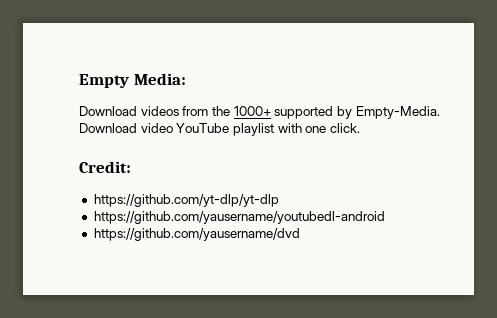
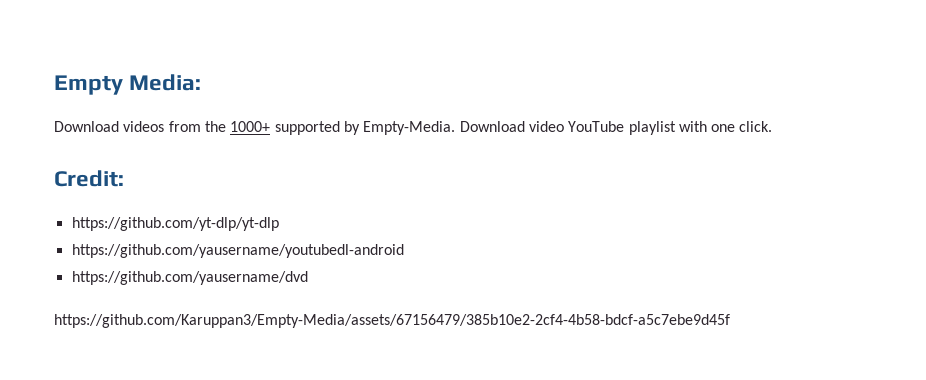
+ https://github.com/Karuppan3/Empty-Media/assets/67156479/385b10e2-2cf4-4b58-bdcf-a5c7ebe9d45f

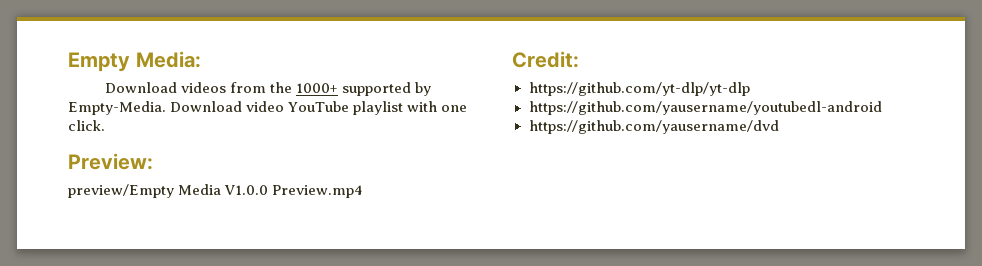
+ Preview:
+ preview/Empty Media V1.0.0 Preview.mp4
- https://github.com/Karuppan3/Empty-Media/assets/67156479/385b10e2-2cf4-4b58-bdcf-a5c7ebe9d45f

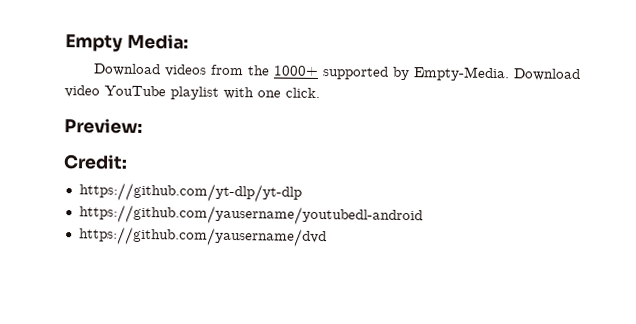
- preview/Empty Media V1.0.0 Preview.mp4

